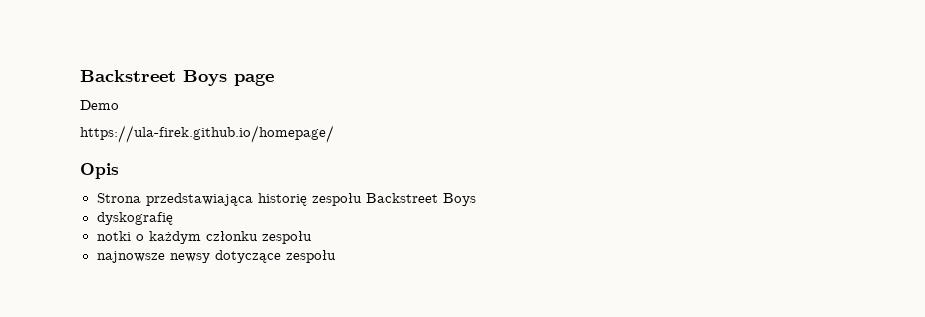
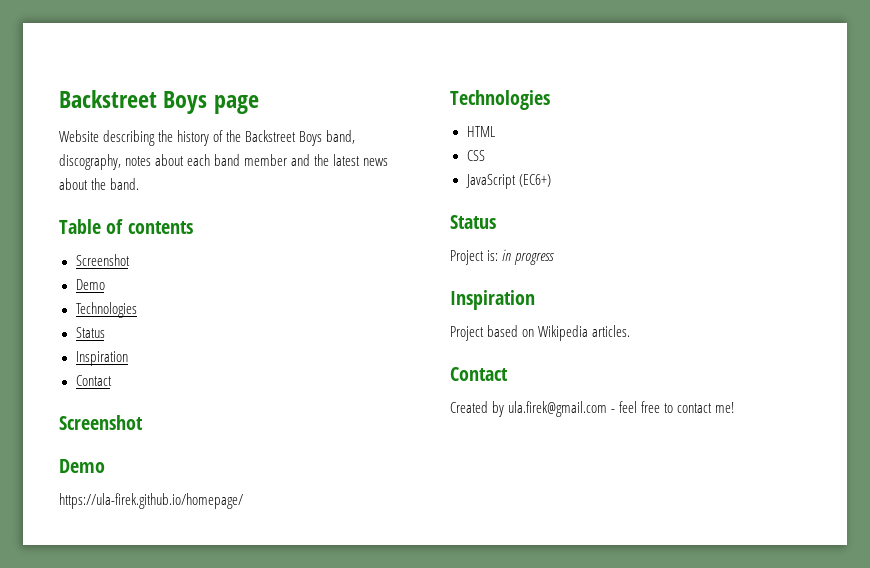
+ Website describing the history of the Backstreet Boys band, discography, notes about each band member and the latest news about the band.
+ Table of contents
+ Screenshot
+ Demo
+ Technologies
+ Status
+ Inspiration
+ Contact
+ Screenshot
  Demo
  https://ula-firek.github.io/homepage/
- Opis
- Strona przedstawiająca historię zespołu Backstreet Boys
- dyskografię
- notki o każdym członku zespołu
- najnowsze newsy dotyczące zespołu
+ Technologies
+ HTML
+ CSS
+ JavaScript (EC6+)
+ Status
+ Project is: in progress
+ Inspiration
+ Project based on Wikipedia articles.
+ Contact
+ Created by ula.firek@gmail.com - feel free to contact me!

